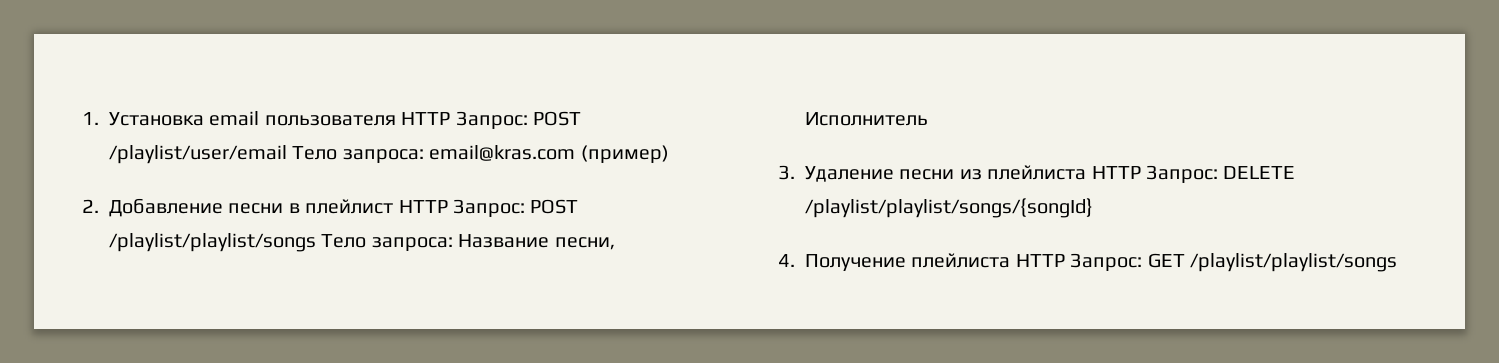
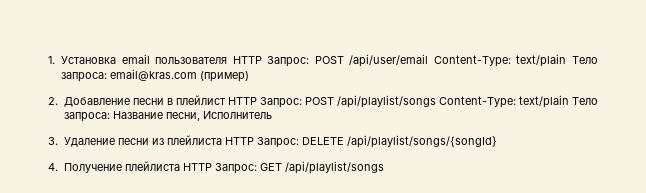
- 1. Установка email пользователя HTTP Запрос: POST /playlist/user/email Тело запроса: email@kras.com (пример)
+ 1. Установка email пользователя HTTP Запрос: POST /api/user/email Content-Type: text/plain Тело запроса: email@kras.com (пример)
- 2. Добавление песни в плейлист HTTP Запрос: POST /playlist/playlist/songs Тело запроса: Название песни, Исполнитель
+ 2. Добавление песни в плейлист HTTP Запрос: POST /api/playlist/songs Content-Type: text/plain Тело запроса: Название песни, Исполнитель
- 3. Удаление песни из плейлиста HTTP Запрос: DELETE /playlist/playlist/songs/{songId}
+ 3. Удаление песни из плейлиста HTTP Запрос: DELETE /api/playlist/songs/{songId}
- 4. Получение плейлиста HTTP Запрос: GET /playlist/playlist/songs
+ 4. Получение плейлиста HTTP Запрос: GET /api/playlist/songs

